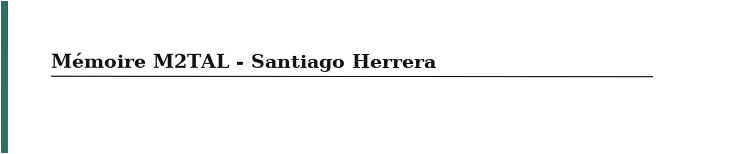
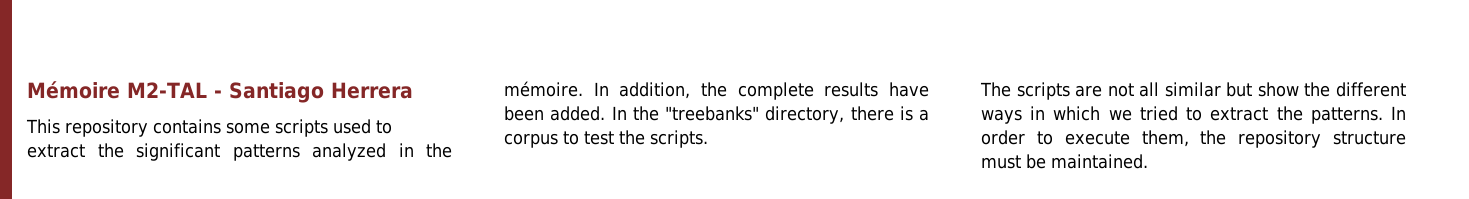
- Mémoire M2TAL - Santiago Herrera
+ Mémoire M2-TAL - Santiago Herrera
+ This repository contains some scripts used to extract the significant patterns analyzed in the mémoire. In addition, the complete results have been added. In the "treebanks" directory, there is a corpus to test the scripts.
+ The scripts are not all similar but show the different ways in which we tried to extract the patterns. In order to execute them, the repository structure must be maintained.

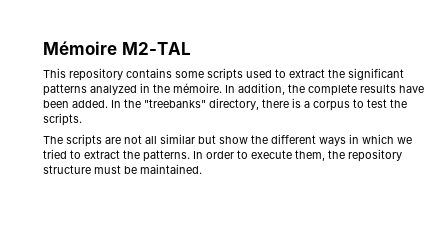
- Mémoire M2-TAL - Santiago Herrera
+ Mémoire M2-TAL

